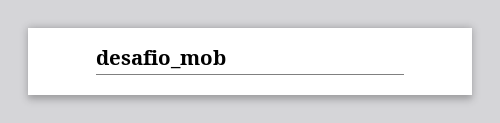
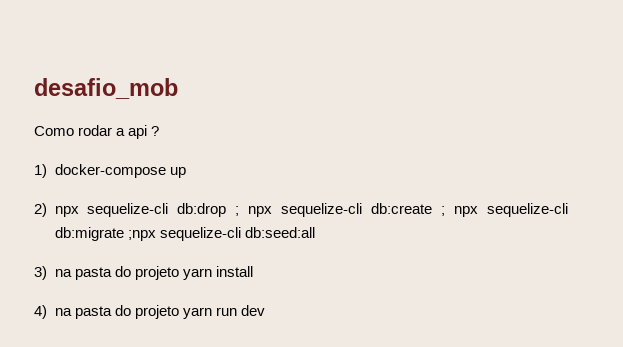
+ Como rodar a api ?
+ 1) docker-compose up
+ 2) npx sequelize-cli db:drop ; npx sequelize-cli db:create ; npx sequelize-cli db:migrate ;npx sequelize-cli db:seed:all
+ 3) na pasta do projeto yarn install
+ 4) na pasta do projeto yarn run dev

